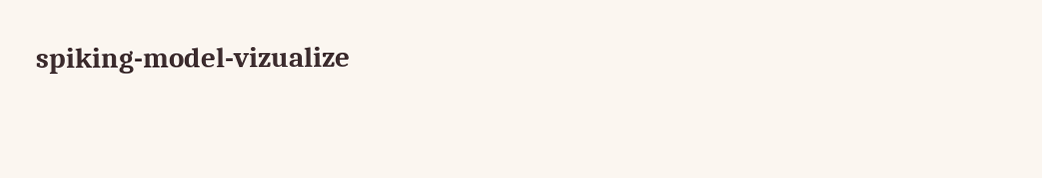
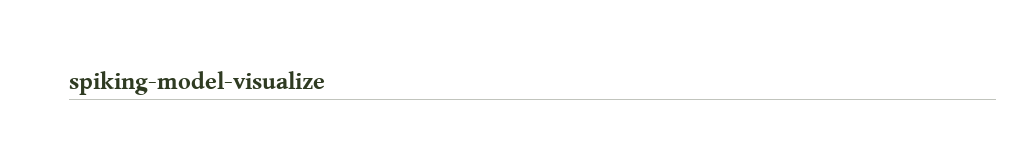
- spiking-model-vizualize
+ spiking-model-visualize

